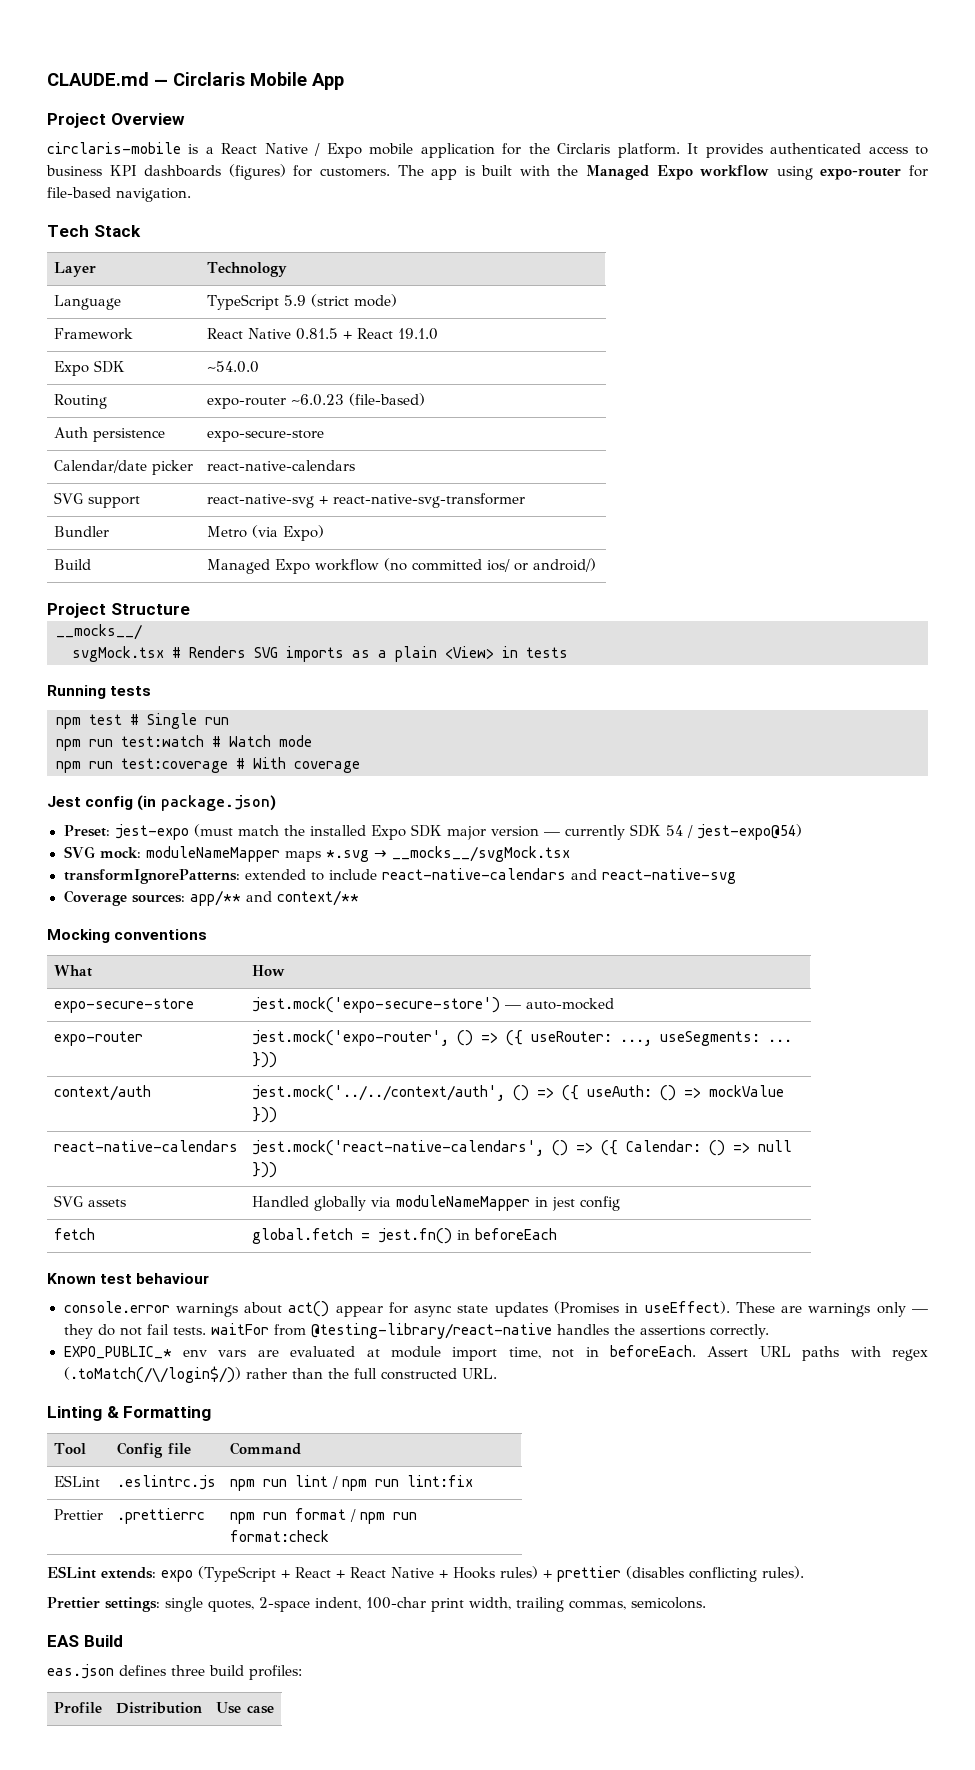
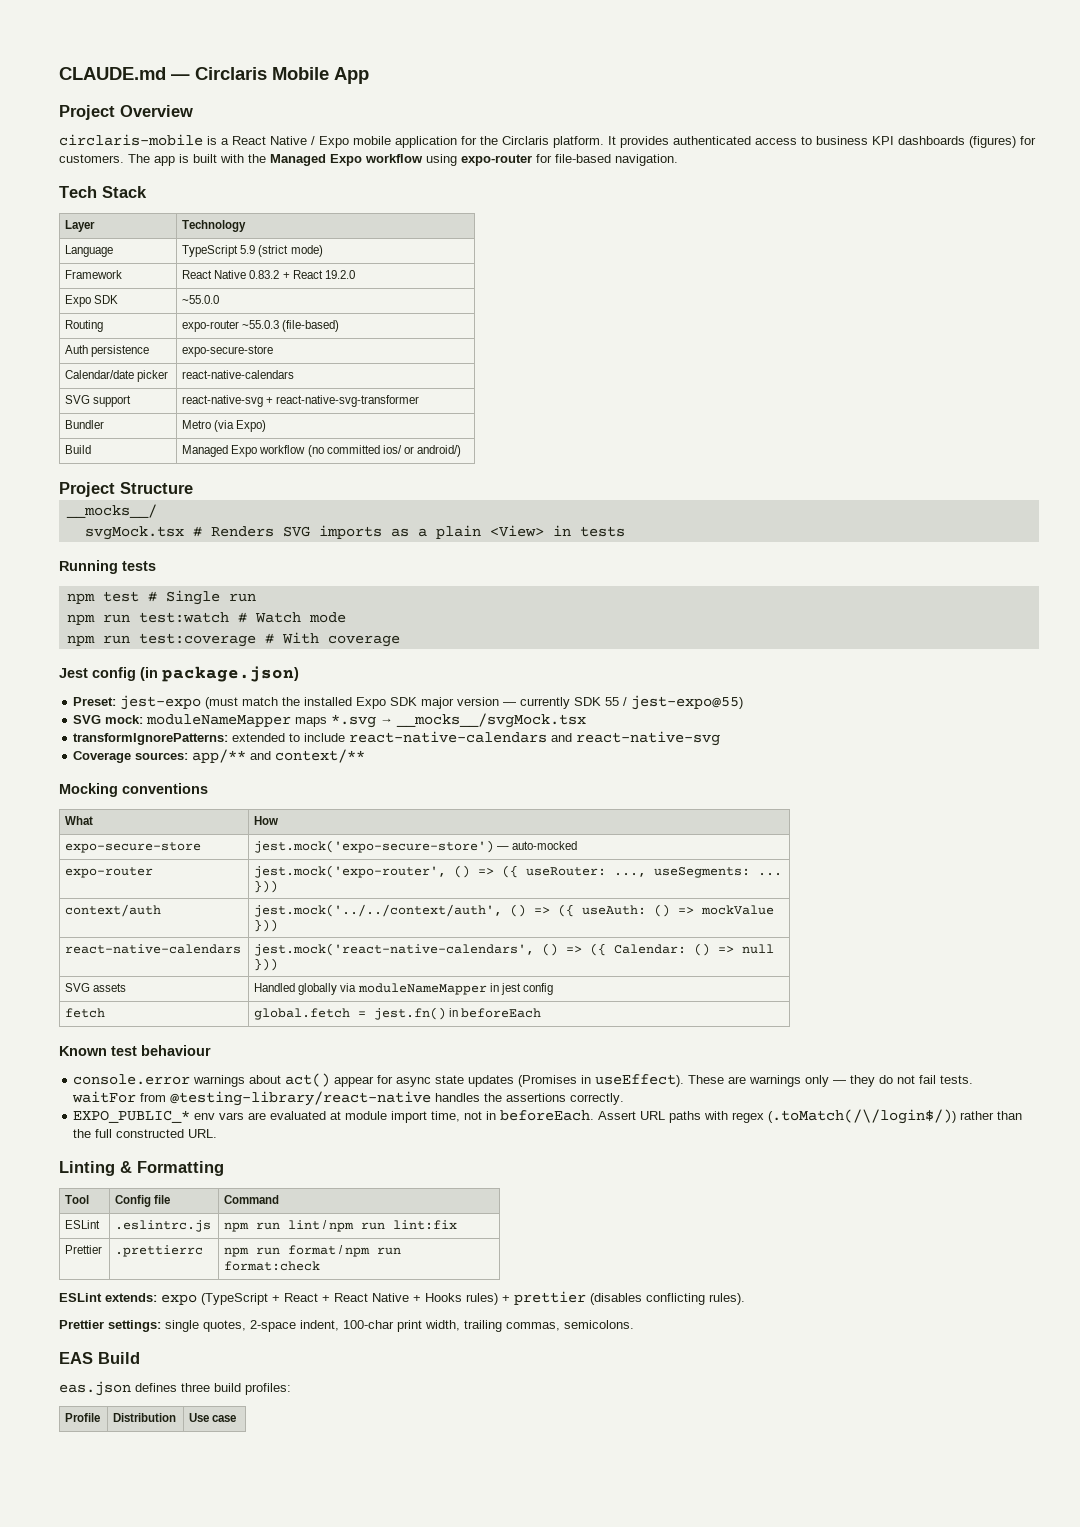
- Framework | React Native 0.81.5 + React 19.1.0
+ Framework | React Native 0.83.2 + React 19.2.0
- Expo SDK | ~54.0.0
+ Expo SDK | ~55.0.0
- Routing | expo-router ~6.0.23 (file-based)
+ Routing | expo-router ~55.0.3 (file-based)
- Preset: jest-expo (must match the installed Expo SDK major version — currently SDK 54 / jest-expo@54)
+ Preset: jest-expo (must match the installed Expo SDK major version — currently SDK 55 / jest-expo@55)

